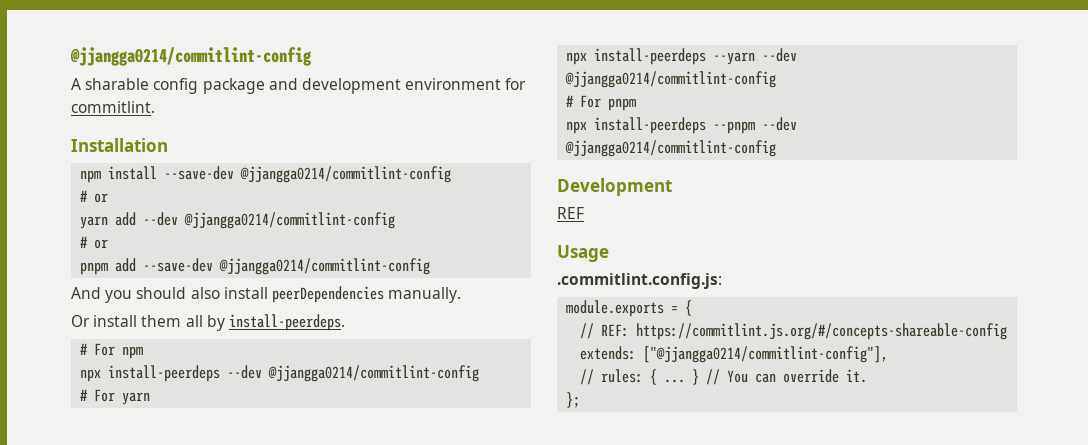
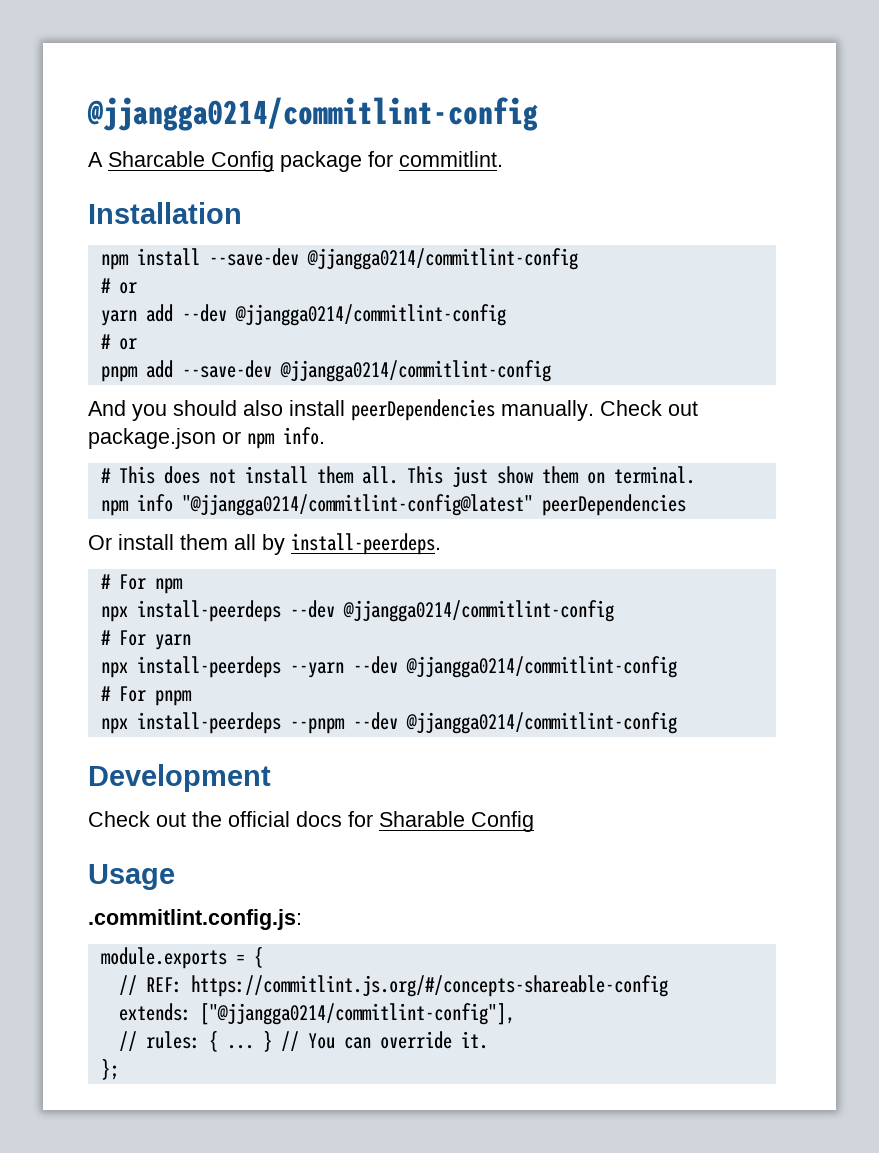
- A sharable config package and development environment for commitlint.
+ A Sharcable Config package for commitlint.
+ Check out package.json or npm info.
+ # This does not install them all. This just show them on terminal.
+ npm info "@jjangga0214/commitlint-config@latest" peerDependencies
- REF
+ Check out the official docs for Sharable Config

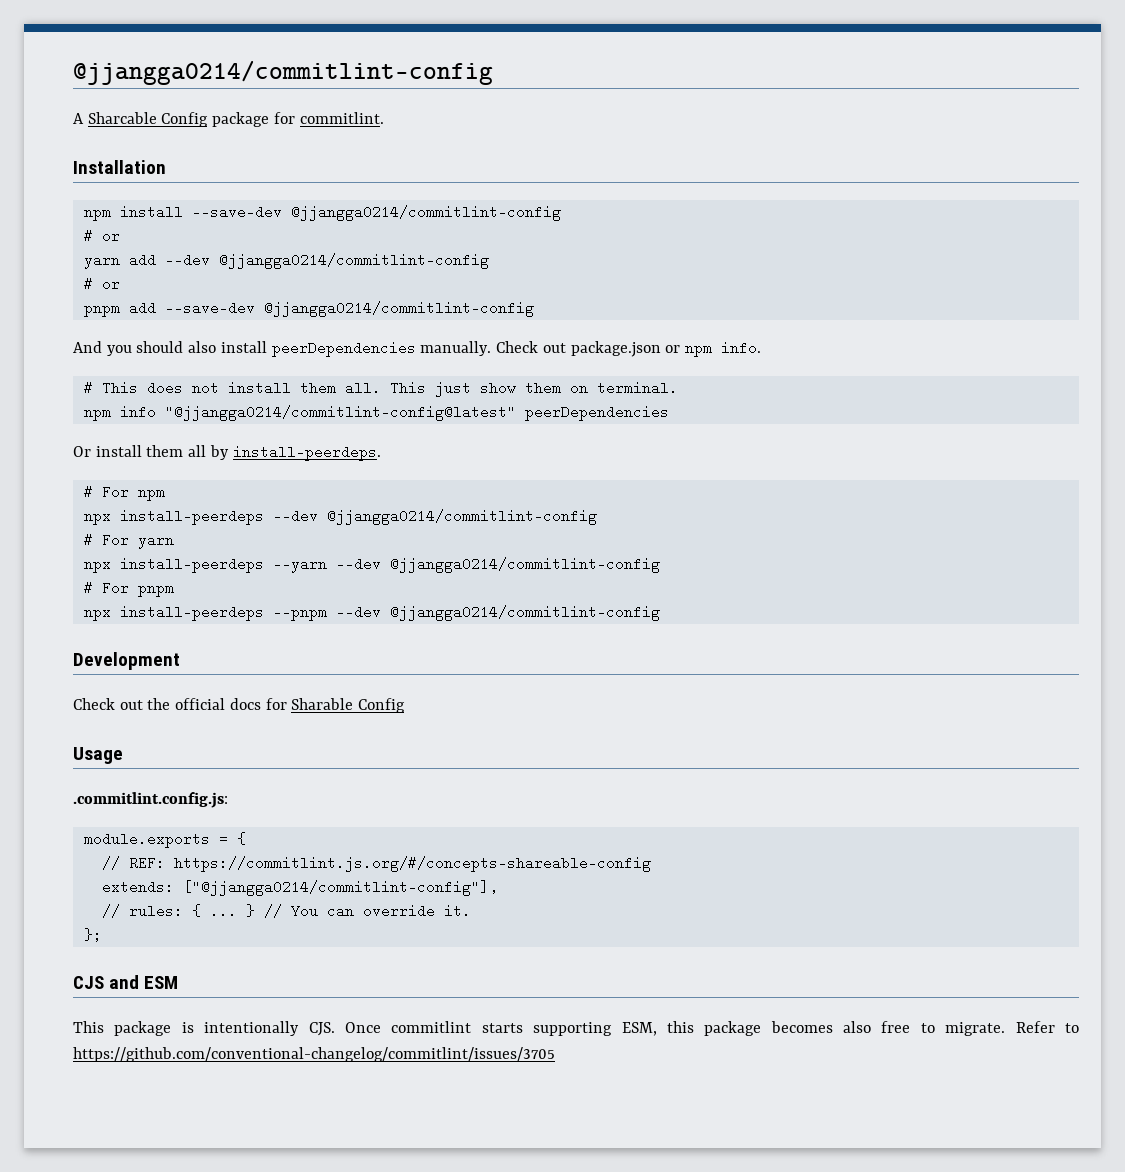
+ CJS and ESM
+ This package is intentionally CJS. Once commitlint starts supporting ESM, this package becomes also free to migrate. Refer to https://github.com/conventional-changelog/commitlint/issues/3705

